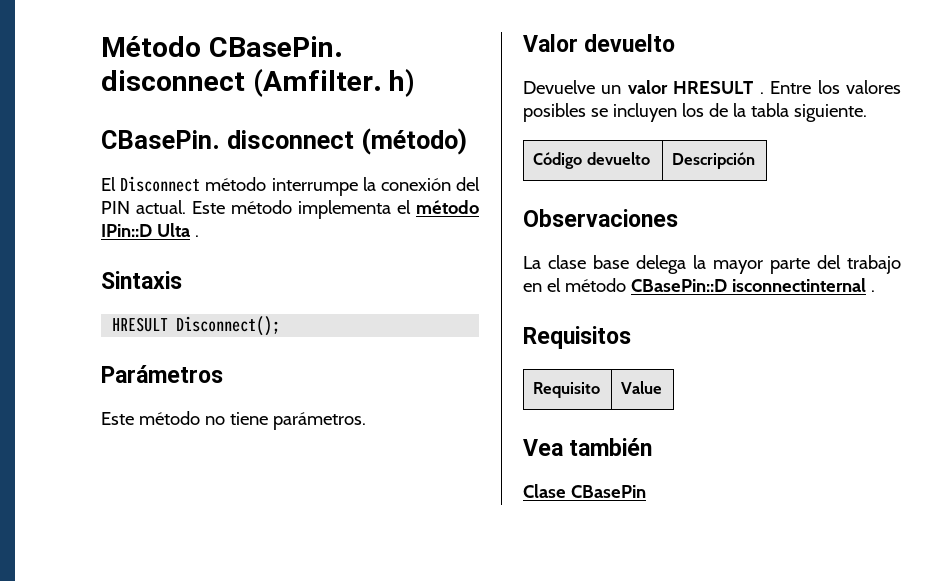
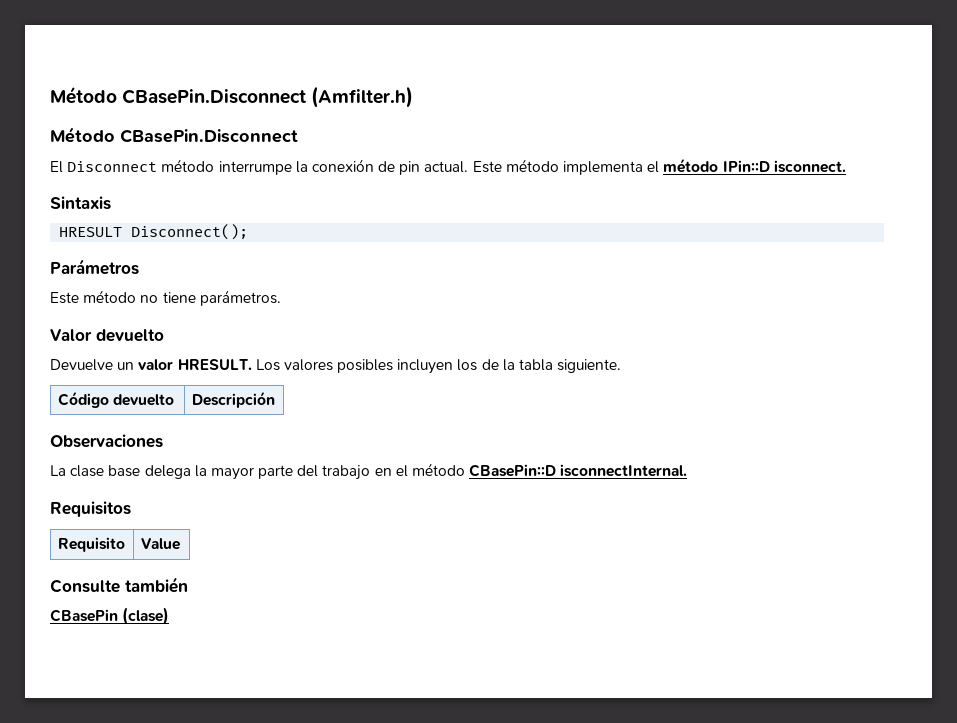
- Método CBasePin. disconnect (Amfilter. h)
- CBasePin. disconnect (método)
+ Método CBasePin.Disconnect (Amfilter.h)
+ Método CBasePin.Disconnect
- El Disconnect método interrumpe la conexión del PIN actual.
+ El Disconnect método interrumpe la conexión de pin actual.
- Este método implementa el método IPin::D Ulta .
+ Este método implementa el método IPin::D isconnect.
- Devuelve un valor HRESULT . Entre los valores posibles se incluyen los de la tabla siguiente.
+ Devuelve un valor HRESULT. Los valores posibles incluyen los de la tabla siguiente.
- La clase base delega la mayor parte del trabajo en el método CBasePin::D isconnectinternal .
+ La clase base delega la mayor parte del trabajo en el método CBasePin::D isconnectInternal.
- Vea también
+ Consulte también
- Clase CBasePin
+ CBasePin (clase)

